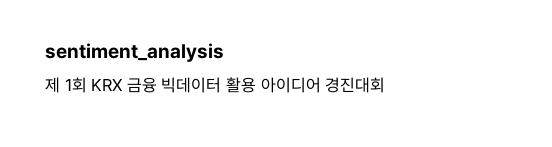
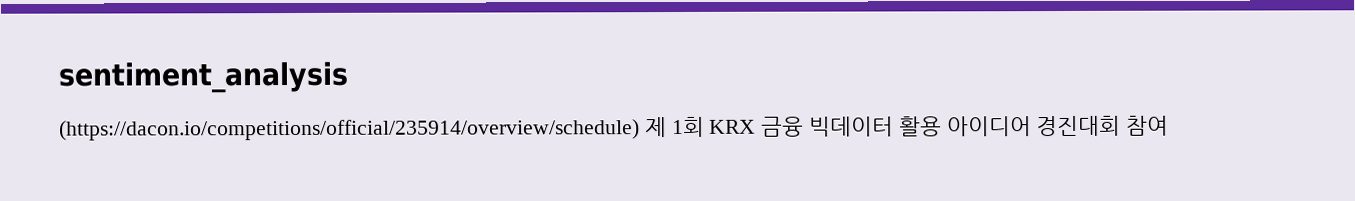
- 제 1회 KRX 금융 빅데이터 활용 아이디어 경진대회
+ (https://dacon.io/competitions/official/235914/overview/schedule) 제 1회 KRX 금융 빅데이터 활용 아이디어 경진대회 참여

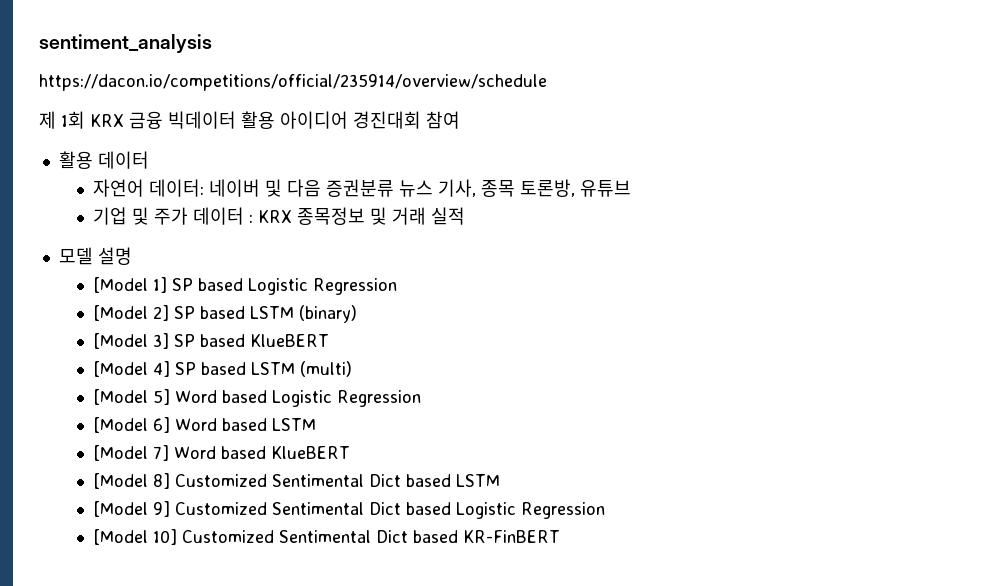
- (https://dacon.io/competitions/official/235914/overview/schedule) 제 1회 KRX 금융 빅데이터 활용 아이디어 경진대회 참여
+ https://dacon.io/competitions/official/235914/overview/schedule
+ 제 1회 KRX 금융 빅데이터 활용 아이디어 경진대회 참여
+ 활용 데이터
+ 자연어 데이터: 네이버 및 다음 증권분류 뉴스 기사, 종목 토론방, 유튜브
+ 기업 및 주가 데이터 : KRX 종목정보 및 거래 실적
+ 모델 설명
+ [Model 1] SP based Logistic Regression
+ [Model 2] SP based LSTM (binary)
+ [Model 3] SP based KlueBERT
+ [Model 4] SP based LSTM (multi)
+ [Model 5] Word based Logistic Regression
+ [Model 6] Word based LSTM
+ [Model 7] Word based KlueBERT
+ [Model 8] Customized Sentimental Dict based LSTM
+ [Model 9] Customized Sentimental Dict based Logistic Regression
+ [Model 10] Customized Sentimental Dict based KR-FinBERT

